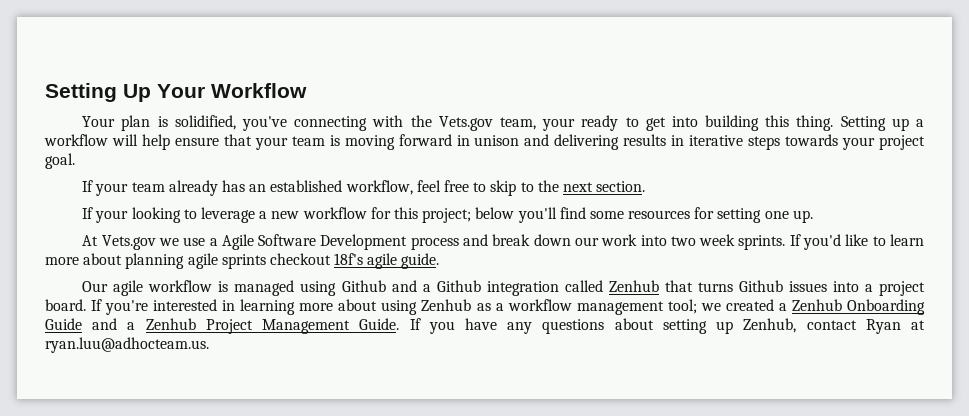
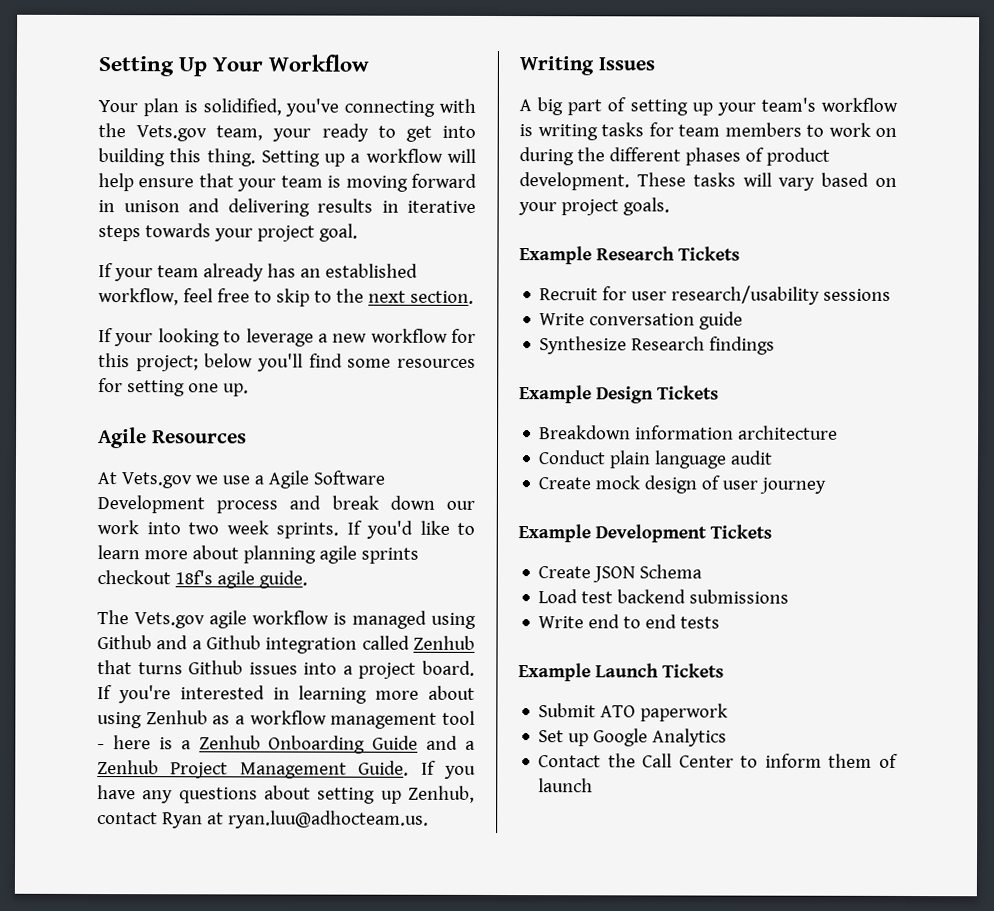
+ Agile Resources
- Our agile workflow is managed using Github and a Github integration called Zenhub that turns Github issues into a project board.
+ The Vets.gov agile workflow is managed using Github and a Github integration called Zenhub that turns Github issues into a project board.
- If you're interested in learning more about using Zenhub as a workflow management tool; we created a Zenhub Onboarding Guide and a Zenhub Project Management Guide.
+ If you're interested in learning more about using Zenhub as a workflow management tool - here is a Zenhub Onboarding Guide and a Zenhub Project Management Guide.
+ Writing Issues
+ A big part of setting up your team's workflow is writing tasks for team members to work on during the different phases of product development. These tasks will vary based on your project goals.
+ Example Research Tickets
+ Recruit for user research/usability sessions
+ Write conversation guide
+ Synthesize Research findings
+ Example Design Tickets
+ Breakdown information architecture
+ Conduct plain language audit
+ Create mock design of user journey
+ Example Development Tickets
+ Create JSON Schema
+ Load test backend submissions
+ Write end to end tests
+ Example Launch Tickets
+ Submit ATO paperwork
+ Set up Google Analytics
+ Contact the Call Center to inform them of launch

